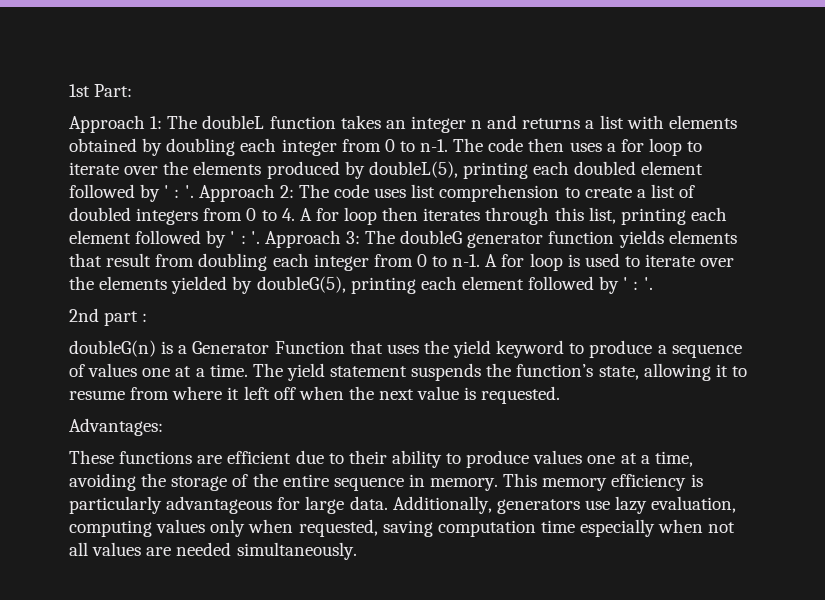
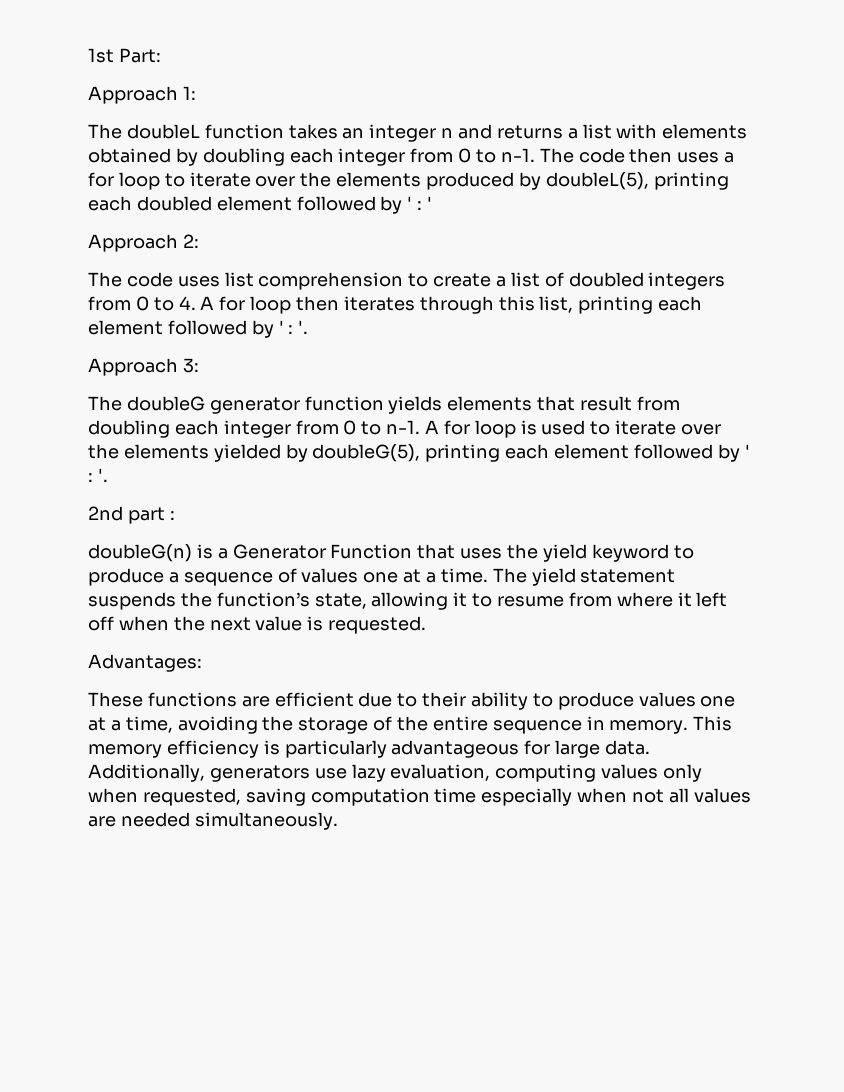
- Approach 1: The doubleL function takes an integer n and returns a list with elements obtained by doubling each integer from 0 to n-1.
+ Approach 1:
+ The doubleL function takes an integer n and returns a list with elements obtained by doubling each integer from 0 to n-1.
- The code then uses a for loop to iterate over the elements produced by doubleL(5), printing each doubled element followed by ' : '. Approach 2: The code uses list comprehension to create a list of doubled integers from 0 to 4. A for loop then iterates through this list, printing each element followed by ' : '. Approach 3: The doubleG generator function yields elements that result from doubling each integer from 0 to n-1.
+ The code then uses a for loop to iterate over the elements produced by doubleL(5), printing each doubled element followed by ' : '
+ Approach 2:
+ The code uses list comprehension to create a list of doubled integers from 0 to 4. A for loop then iterates through this list, printing each element followed by ' : '.
+ Approach 3:
+ The doubleG generator function yields elements that result from doubling each integer from 0 to n-1.

